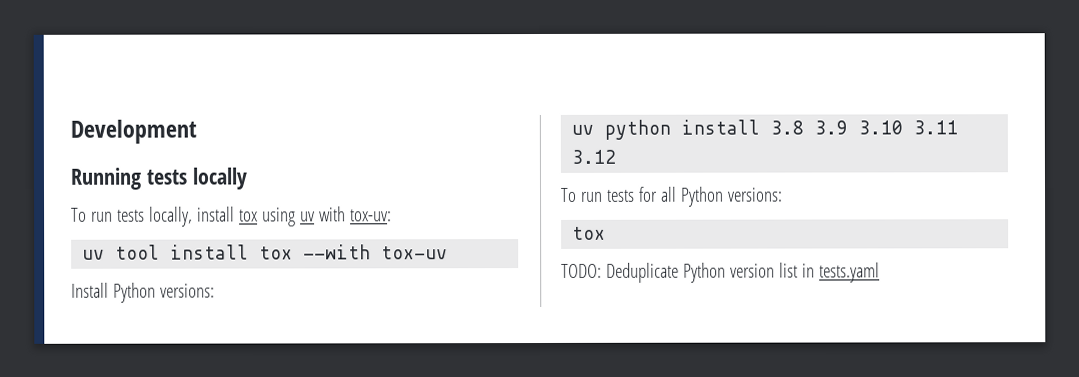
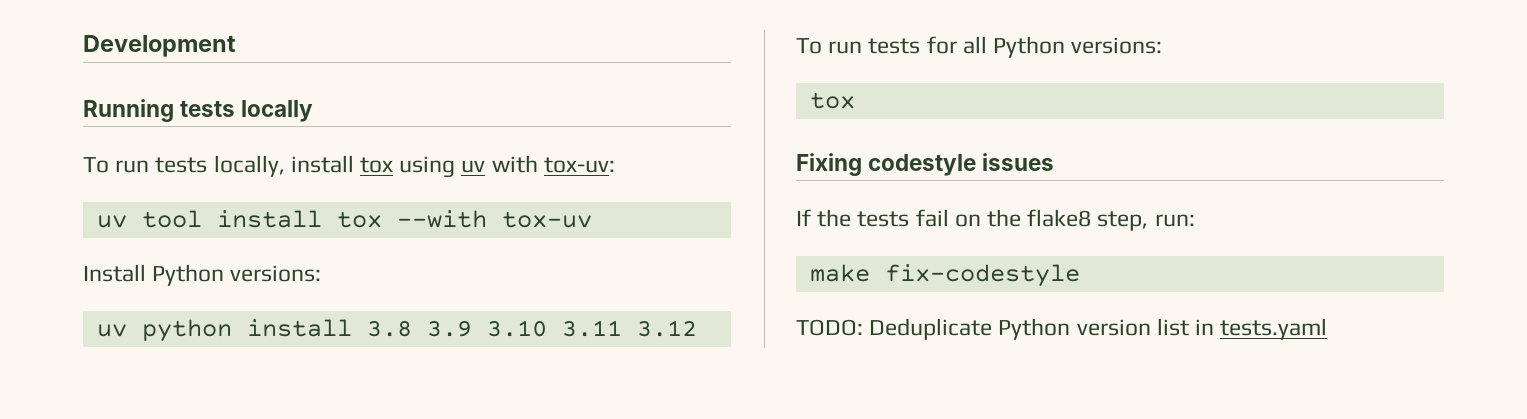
+ Fixing codestyle issues
+ If the tests fail on the flake8 step, run:
+ make fix-codestyle

